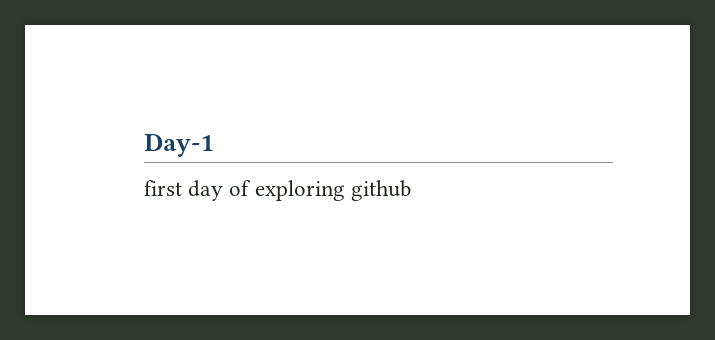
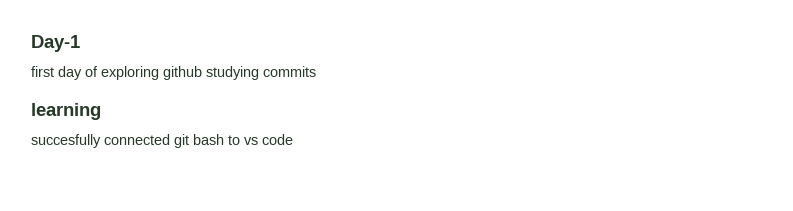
- first day of exploring github
+ first day of exploring github studying commits
+ learning
+ succesfully connected git bash to vs code

